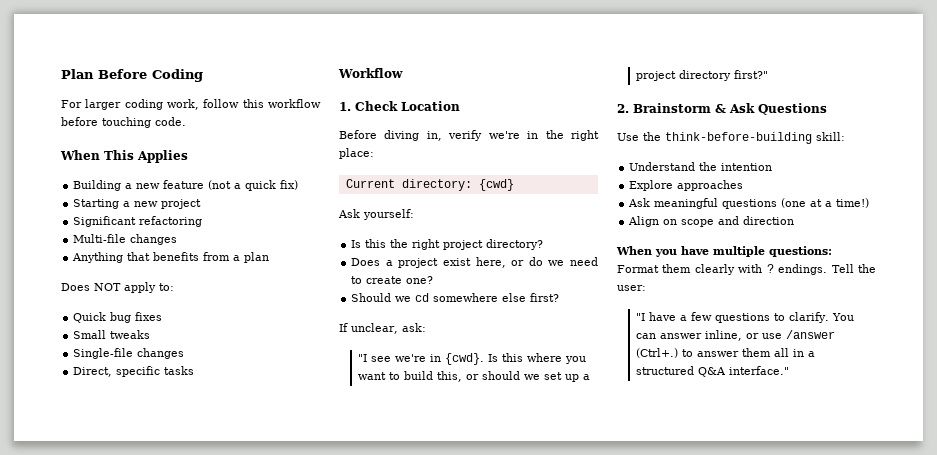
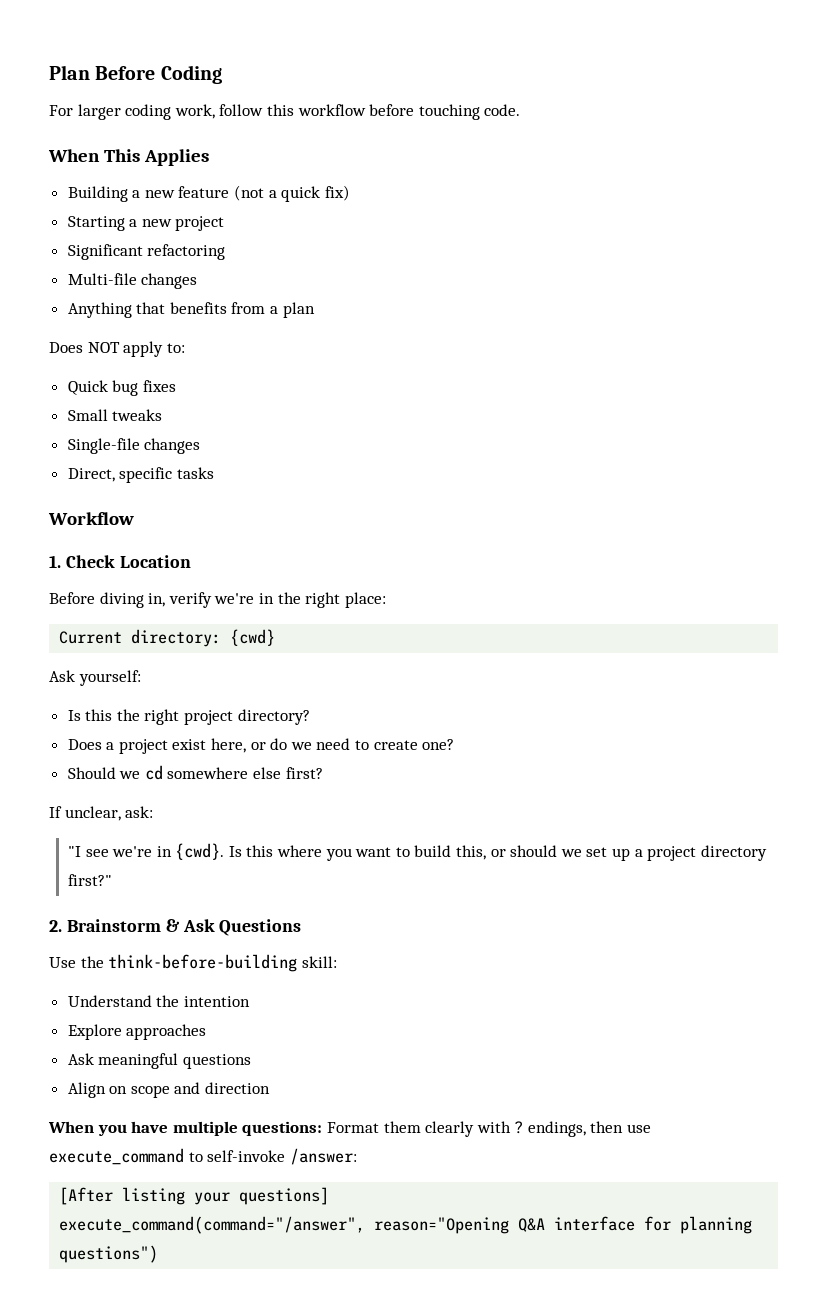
- Ask meaningful questions (one at a time!)
+ Ask meaningful questions
- When you have multiple questions: Format them clearly with ? endings. Tell the user:
- "I have a few questions to clarify. You can answer inline, or use /answer (Ctrl+.) to answer them all in a structured Q&A interface."
+ When you have multiple questions: Format them clearly with ? endings, then use execute_command to self-invoke /answer:
+ [After listing your questions]
+ execute_command(command="/answer", reason="Opening Q&A interface for planning questions")

